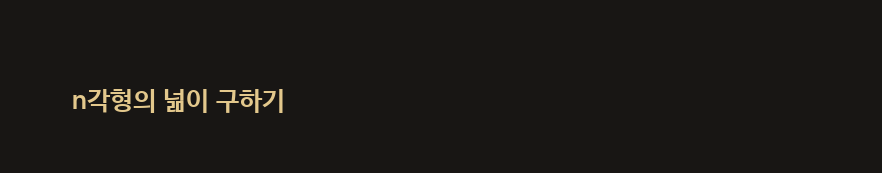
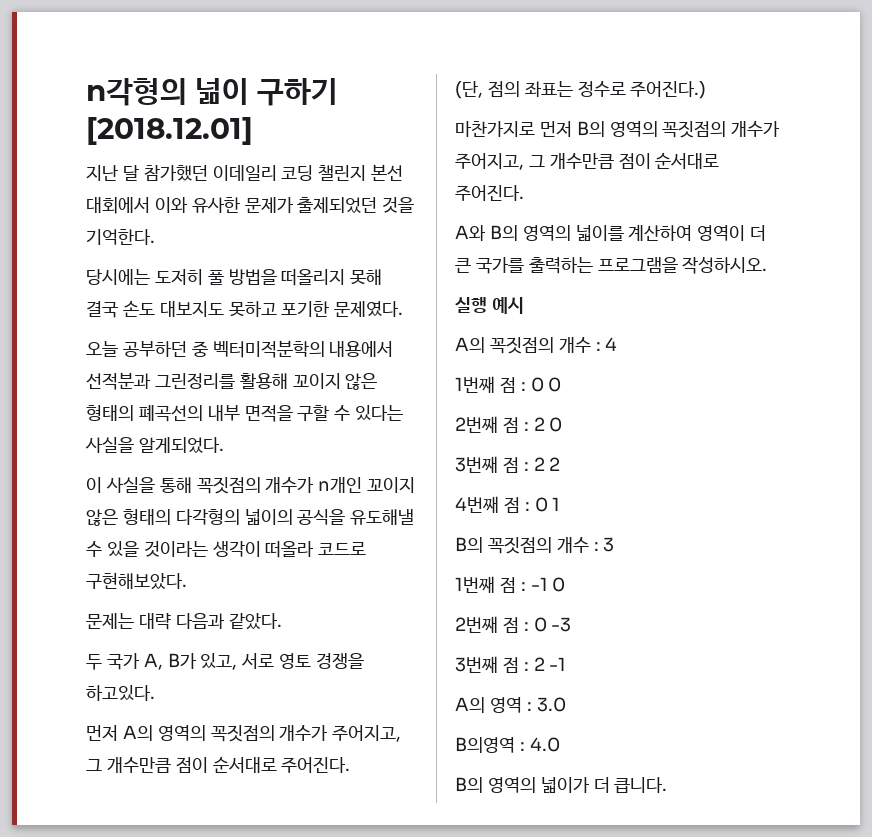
- n각형의 넒이 구하기
+ n각형의 넒이 구하기 [2018.12.01]
+ 지난 달 참가했던 이데일리 코딩 챌린지 본선 대회에서 이와 유사한 문제가 출제되었던 것을 기억한다.
+ 당시에는 도저히 풀 방법을 떠올리지 못해 결국 손도 대보지도 못하고 포기한 문제였다.
+ 오늘 공부하던 중 벡터미적분학의 내용에서 선적분과 그린정리를 활용해 꼬이지 않은 형태의 폐곡선의 내부 면적을 구할 수 있다는 사실을 알게되었다.
+ 이 사실을 통해 꼭짓점의 개수가 n개인 꼬이지 않은 형태의 다각형의 넓이의 공식을 유도해낼 수 있을 것이라는 생각이 떠올라 코드로 구현해보았다.
+ 문제는 대략 다음과 같았다.
+ 두 국가 A, B가 있고, 서로 영토 경쟁을 하고있다.
+ 먼저 A의 영역의 꼭짓점의 개수가 주어지고, 그 개수만큼 점이 순서대로 주어진다.
+ (단, 점의 좌표는 정수로 주어진다.)
+ 마찬가지로 먼저 B의 영역의 꼭짓점의 개수가 주어지고, 그 개수만큼 점이 순서대로 주어진다.
+ A와 B의 영역의 넓이를 계산하여 영역이 더 큰 국가를 출력하는 프로그램을 작성하시오.
+ 실행 예시
+ A의 꼭짓점의 개수 : 4
+ 1번째 점 : 0 0
+ 2번째 점 : 2 0
+ 3번째 점 : 2 2
+ 4번째 점 : 0 1
+ B의 꼭짓점의 개수 : 3
+ 1번째 점 : -1 0
+ 2번째 점 : 0 -3
+ 3번째 점 : 2 -1
+ A의 영역 : 3.0
+ B의영역 : 4.0
+ B의 영역의 넓이가 더 큽니다.

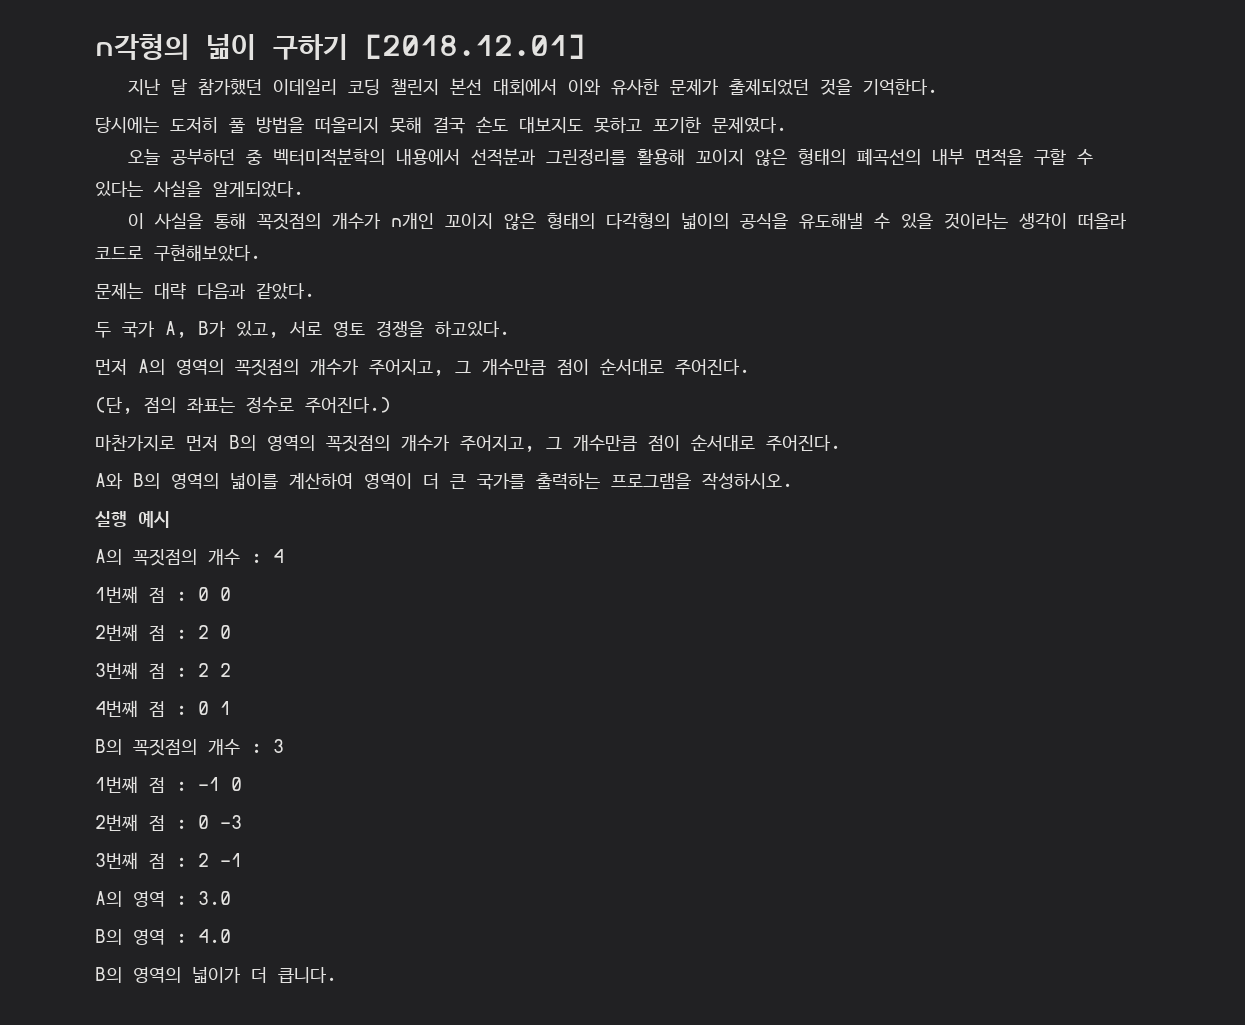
- B의영역 : 4.0
+ B의 영역 : 4.0

